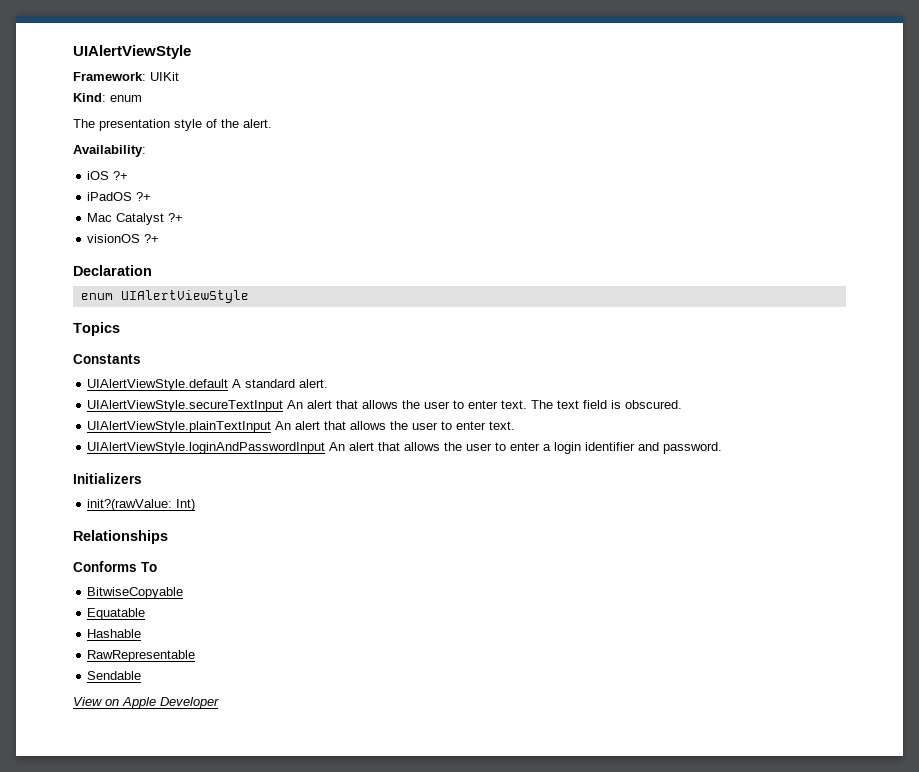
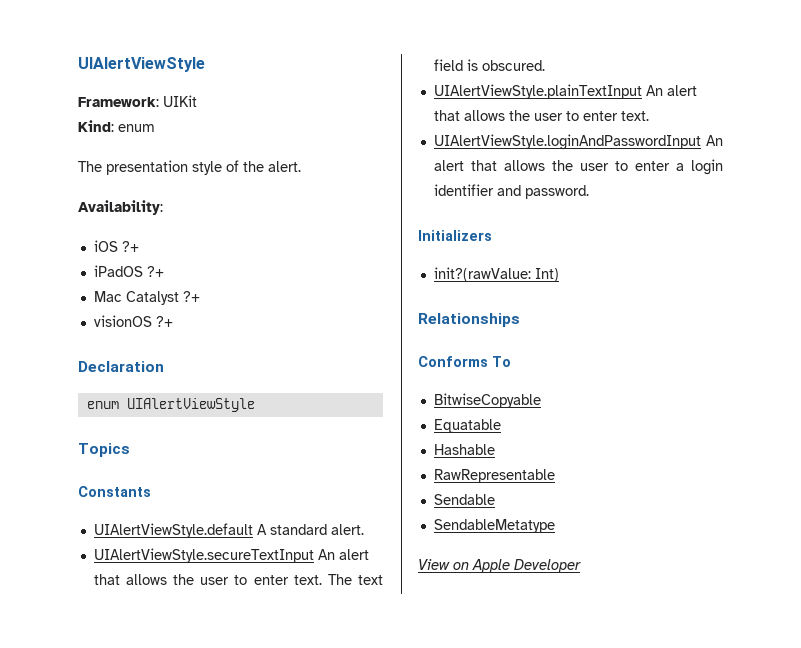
+ SendableMetatype

